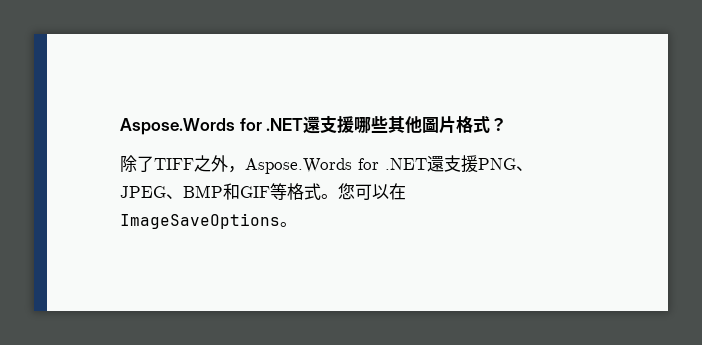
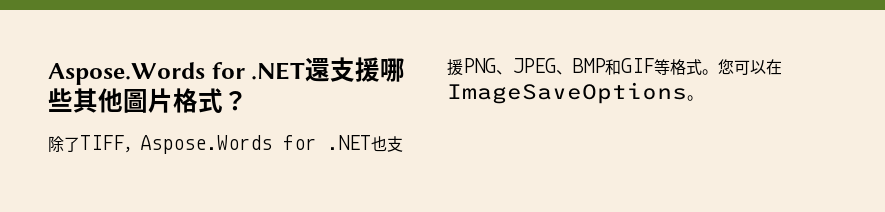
- 除了TIFF之外，Aspose.Words for .NET還支援PNG、JPEG、BMP和GIF等格式。
+ 除了TIFF，Aspose.Words for .NET也支援PNG、JPEG、BMP和GIF等格式。

